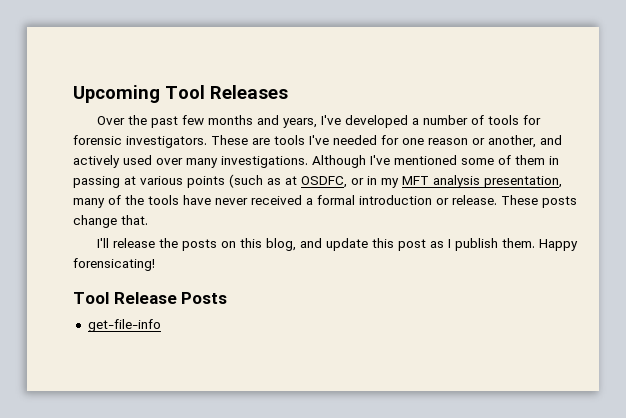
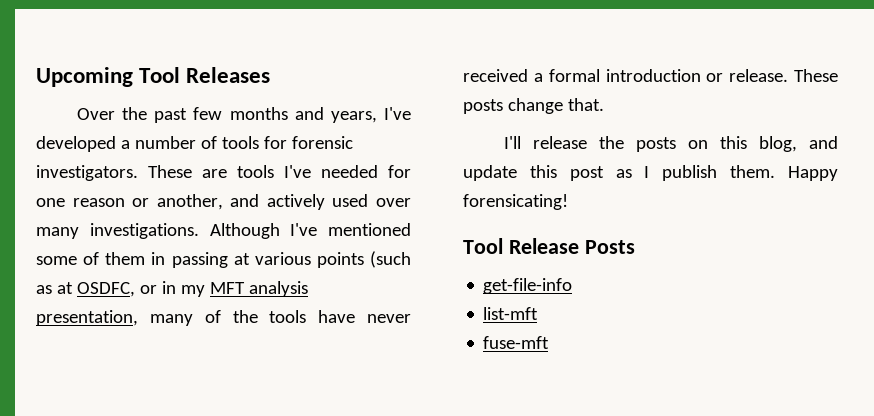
+ list-mft
+ fuse-mft

